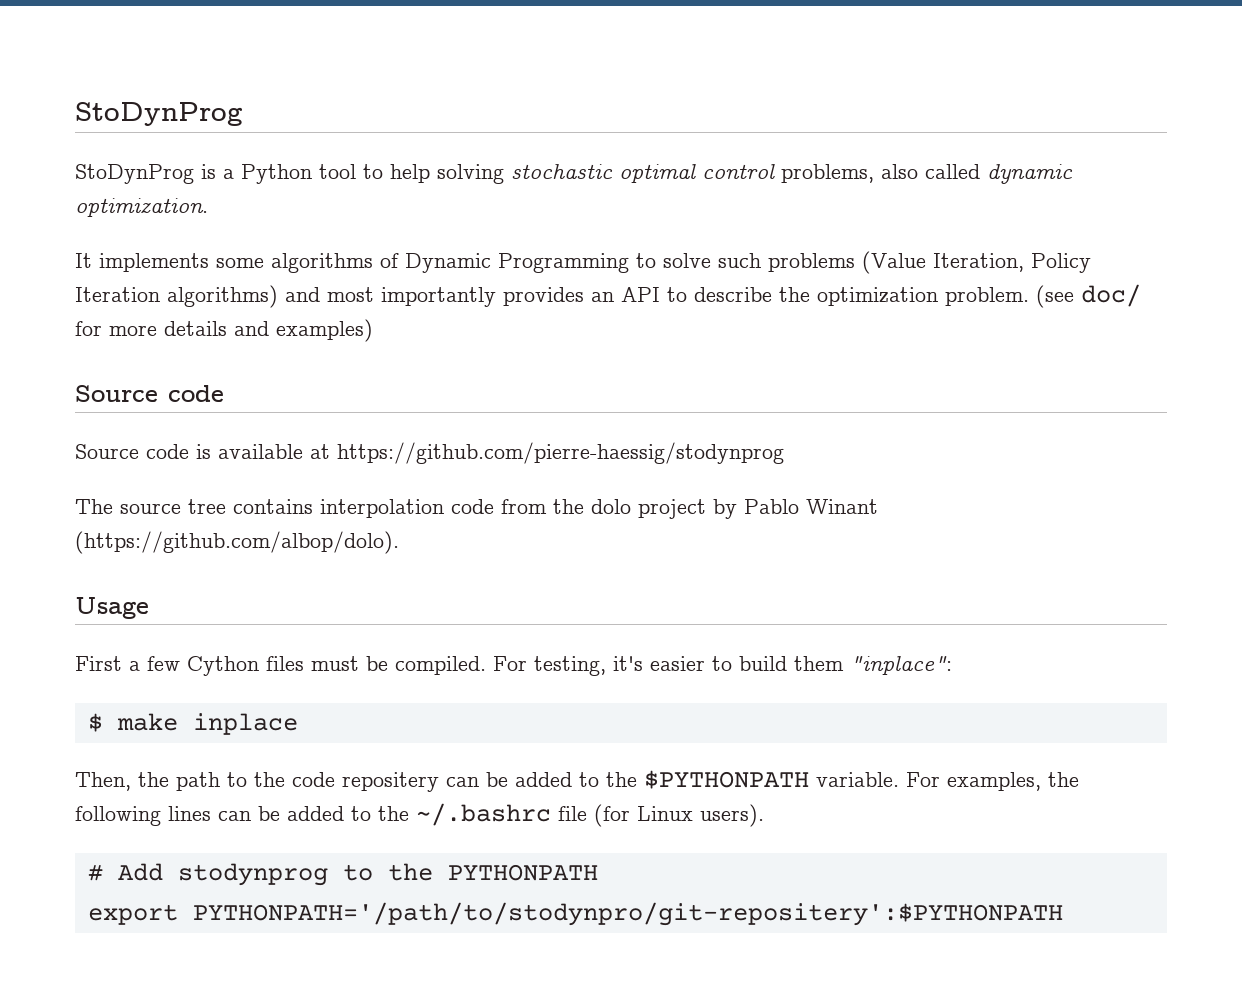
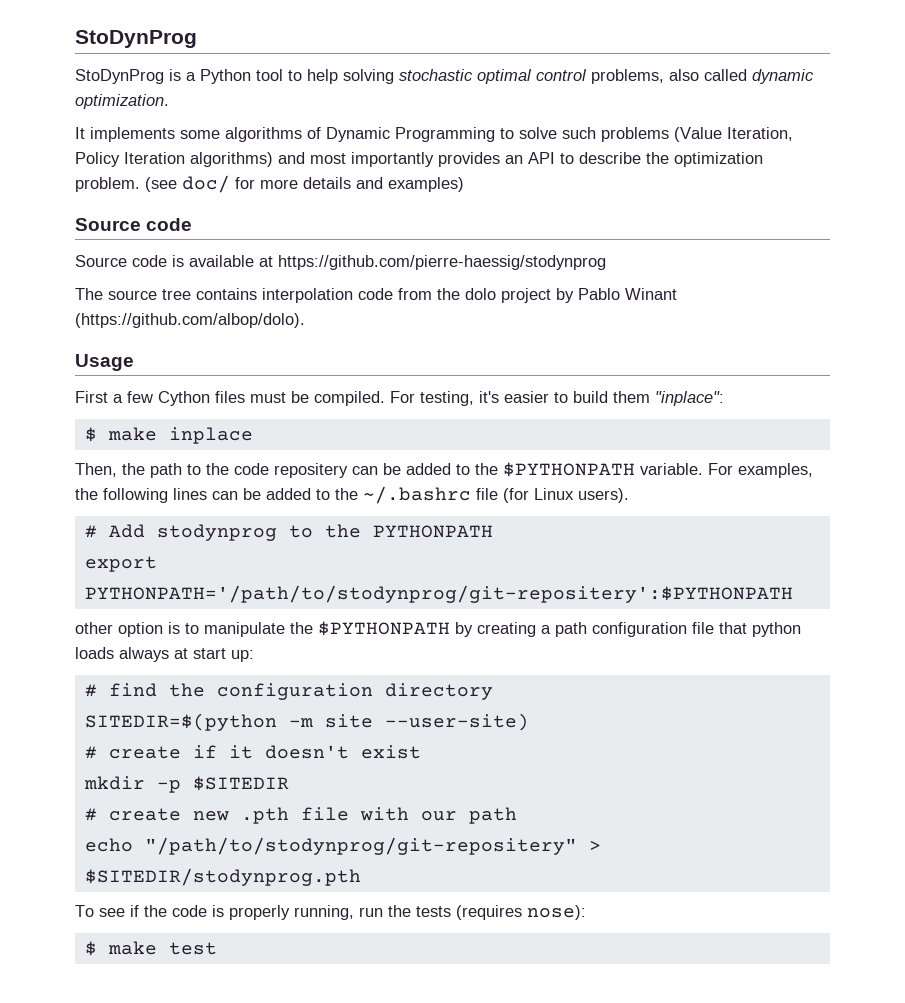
- export PYTHONPATH='/path/to/stodynpro/git-repositery':$PYTHONPATH
+ export PYTHONPATH='/path/to/stodynprog/git-repositery':$PYTHONPATH
+ other option is to manipulate the $PYTHONPATH by creating a path configuration file that python loads always at start up:
+ # find the configuration directory
+ SITEDIR=$(python -m site --user-site)
+ # create if it doesn't exist
+ mkdir -p $SITEDIR
+ # create new .pth file with our path
+ echo "/path/to/stodynprog/git-repositery" > $SITEDIR/stodynprog.pth
+ To see if the code is properly running, run the tests (requires nose):
+ $ make test

